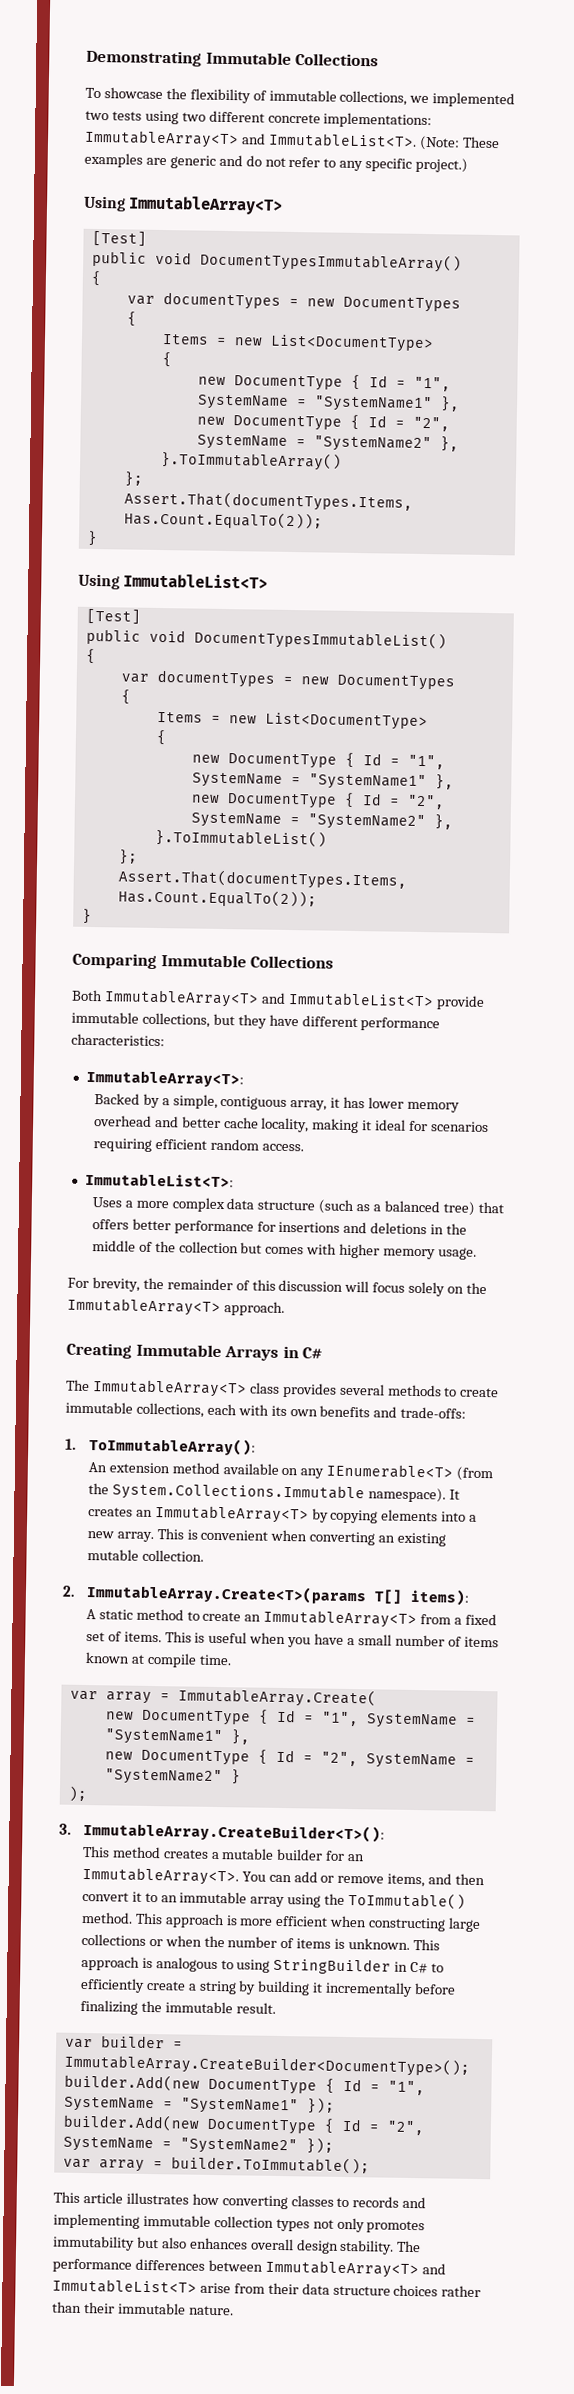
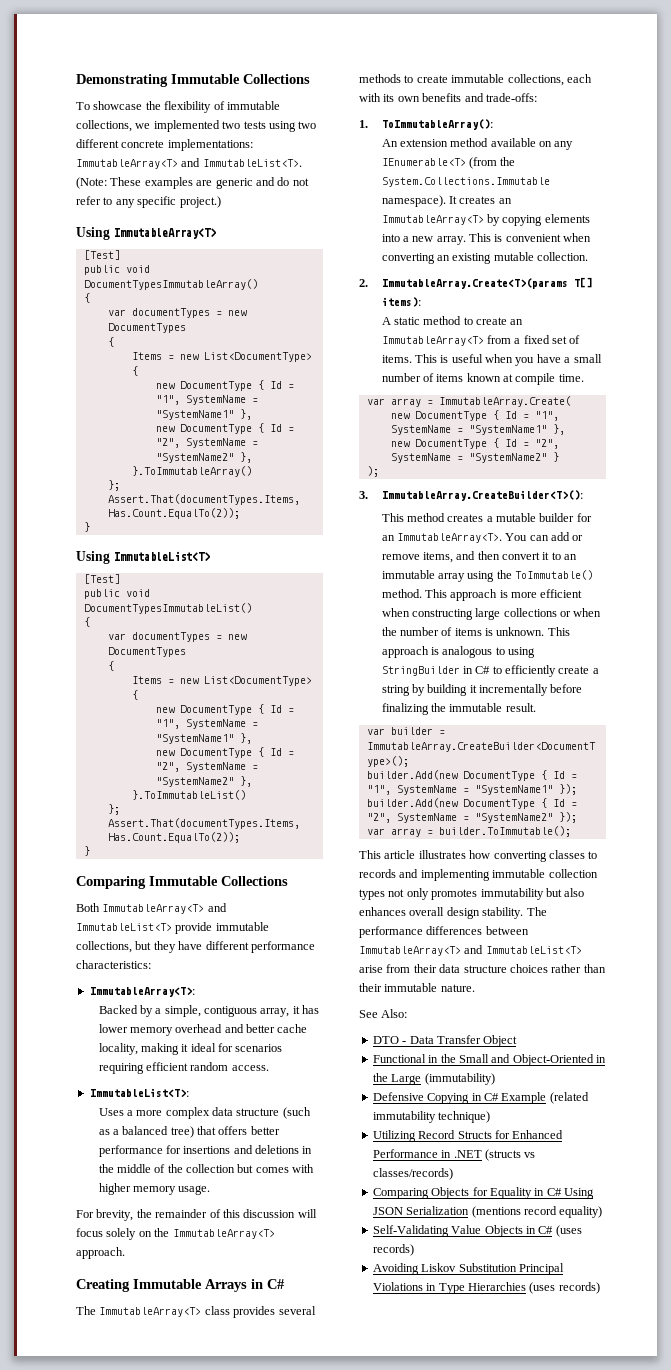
+ See Also:
+ DTO - Data Transfer Object
+ Functional in the Small and Object-Oriented in the Large (immutability)
+ Defensive Copying in C# Example (related immutability technique)
+ Utilizing Record Structs for Enhanced Performance in .NET (structs vs classes/records)
+ Comparing Objects for Equality in C# Using JSON Serialization (mentions record equality)
+ Self-Validating Value Objects in C# (uses records)
+ Avoiding Liskov Substitution Principal Violations in Type Hierarchies (uses records)

